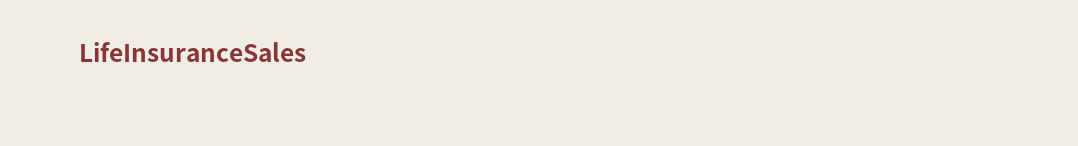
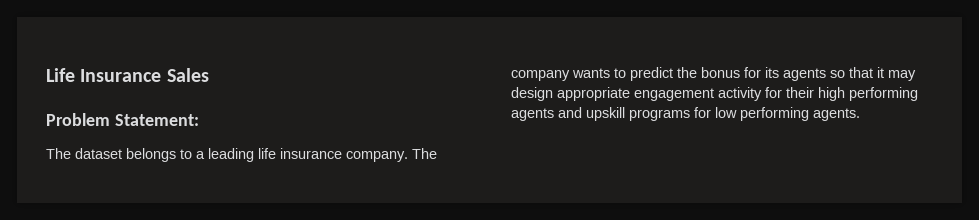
- LifeInsuranceSales
+ Life Insurance Sales
+ Problem Statement:
+ The dataset belongs to a leading life insurance company. The company wants to predict the bonus for its agents so that it may design appropriate engagement activity for their high performing agents and upskill programs for low performing agents.

